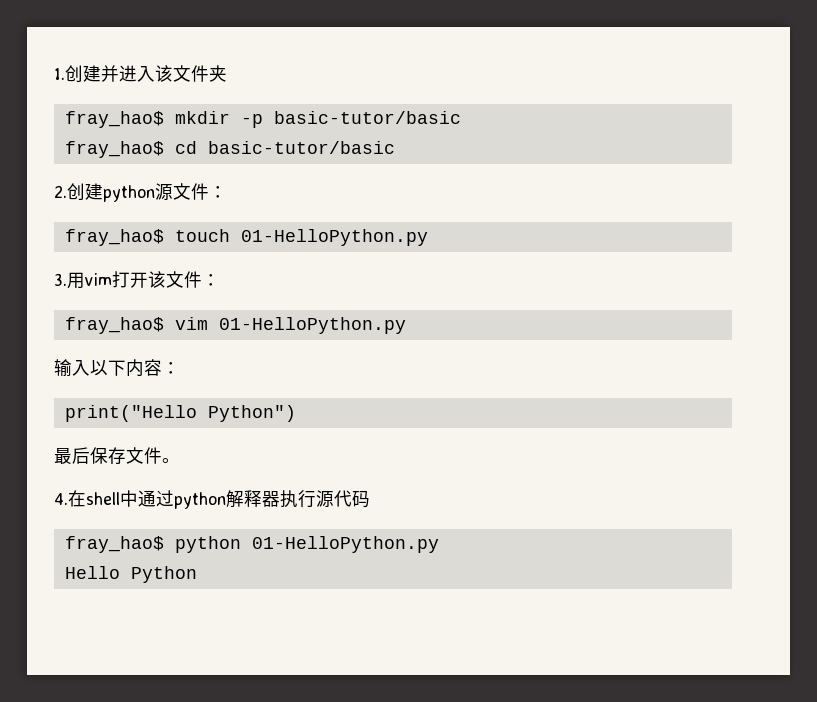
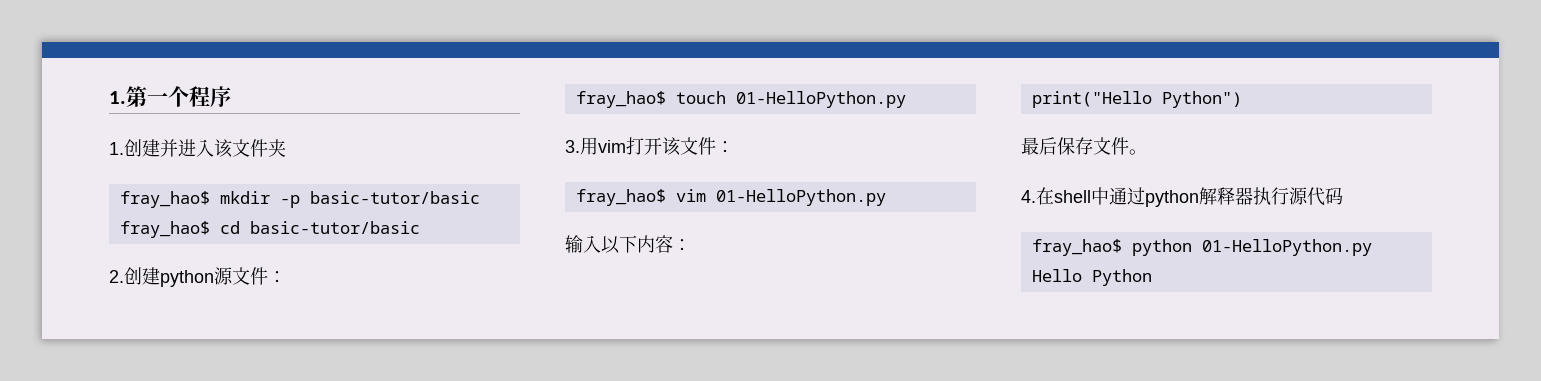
+ 1.第一个程序

